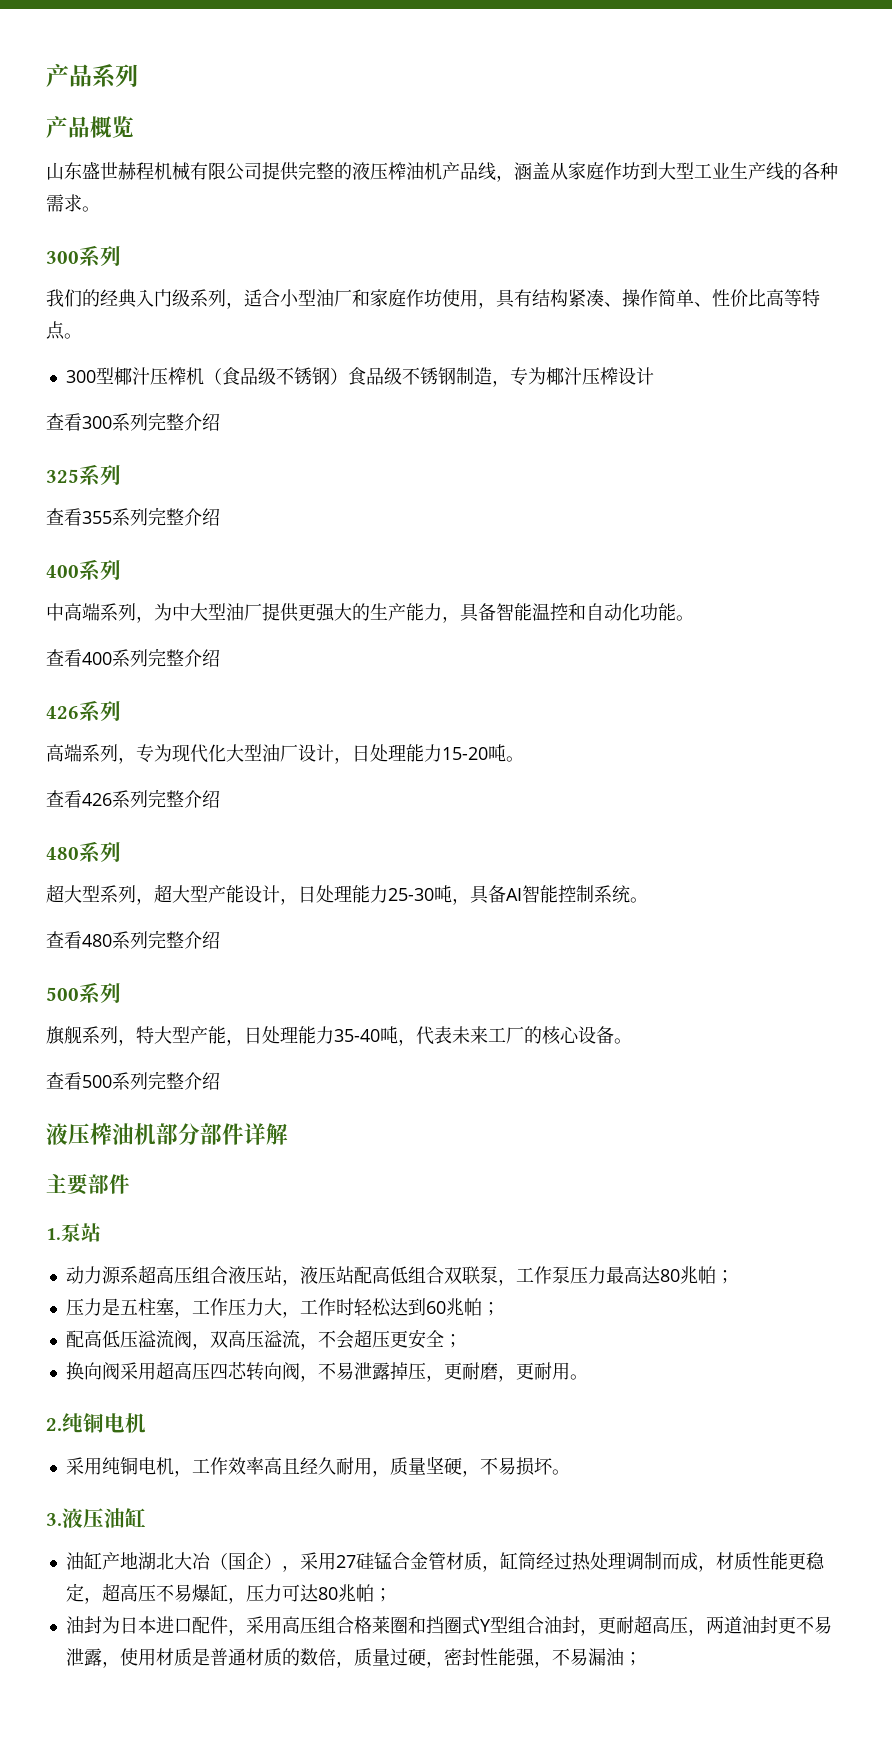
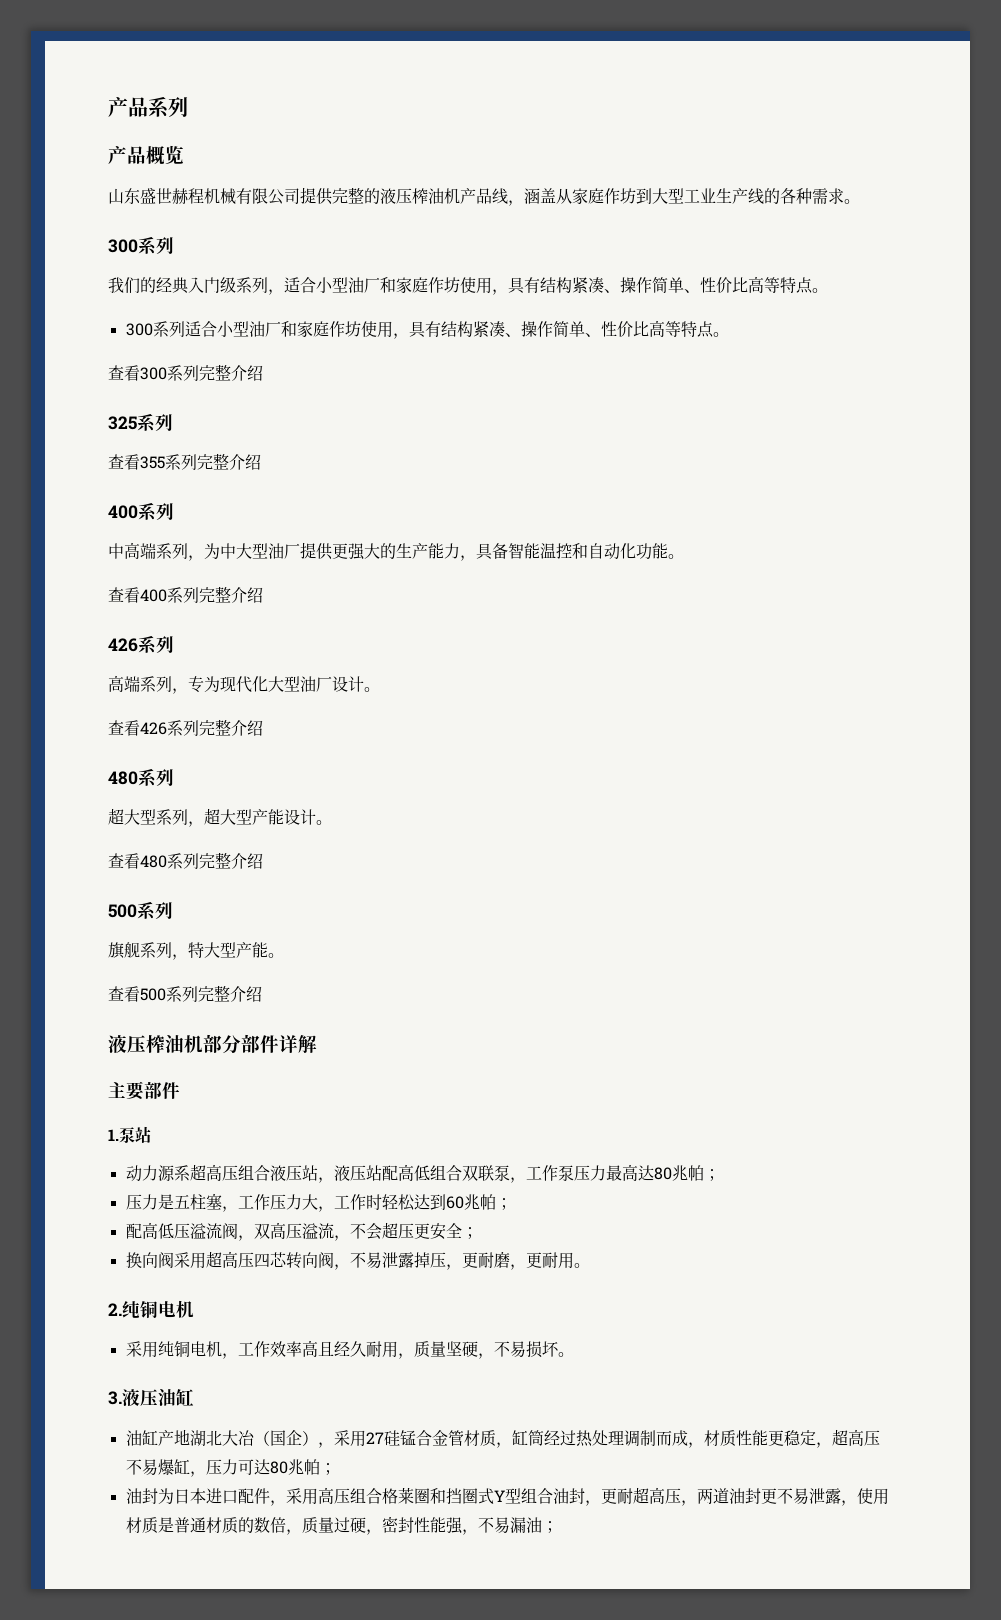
- 300型椰汁压榨机（食品级不锈钢）食品级不锈钢制造，专为椰汁压榨设计
+ 300系列适合小型油厂和家庭作坊使用，具有结构紧凑、操作简单、性价比高等特点。
- 高端系列，专为现代化大型油厂设计，日处理能力15-20吨。
+ 高端系列，专为现代化大型油厂设计。
- 超大型系列，超大型产能设计，日处理能力25-30吨，具备AI智能控制系统。
+ 超大型系列，超大型产能设计。
- 旗舰系列，特大型产能，日处理能力35-40吨，代表未来工厂的核心设备。
+ 旗舰系列，特大型产能。

